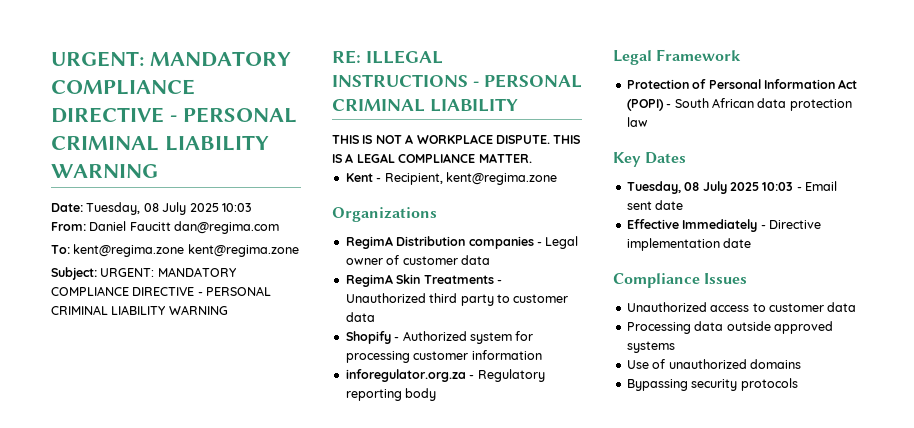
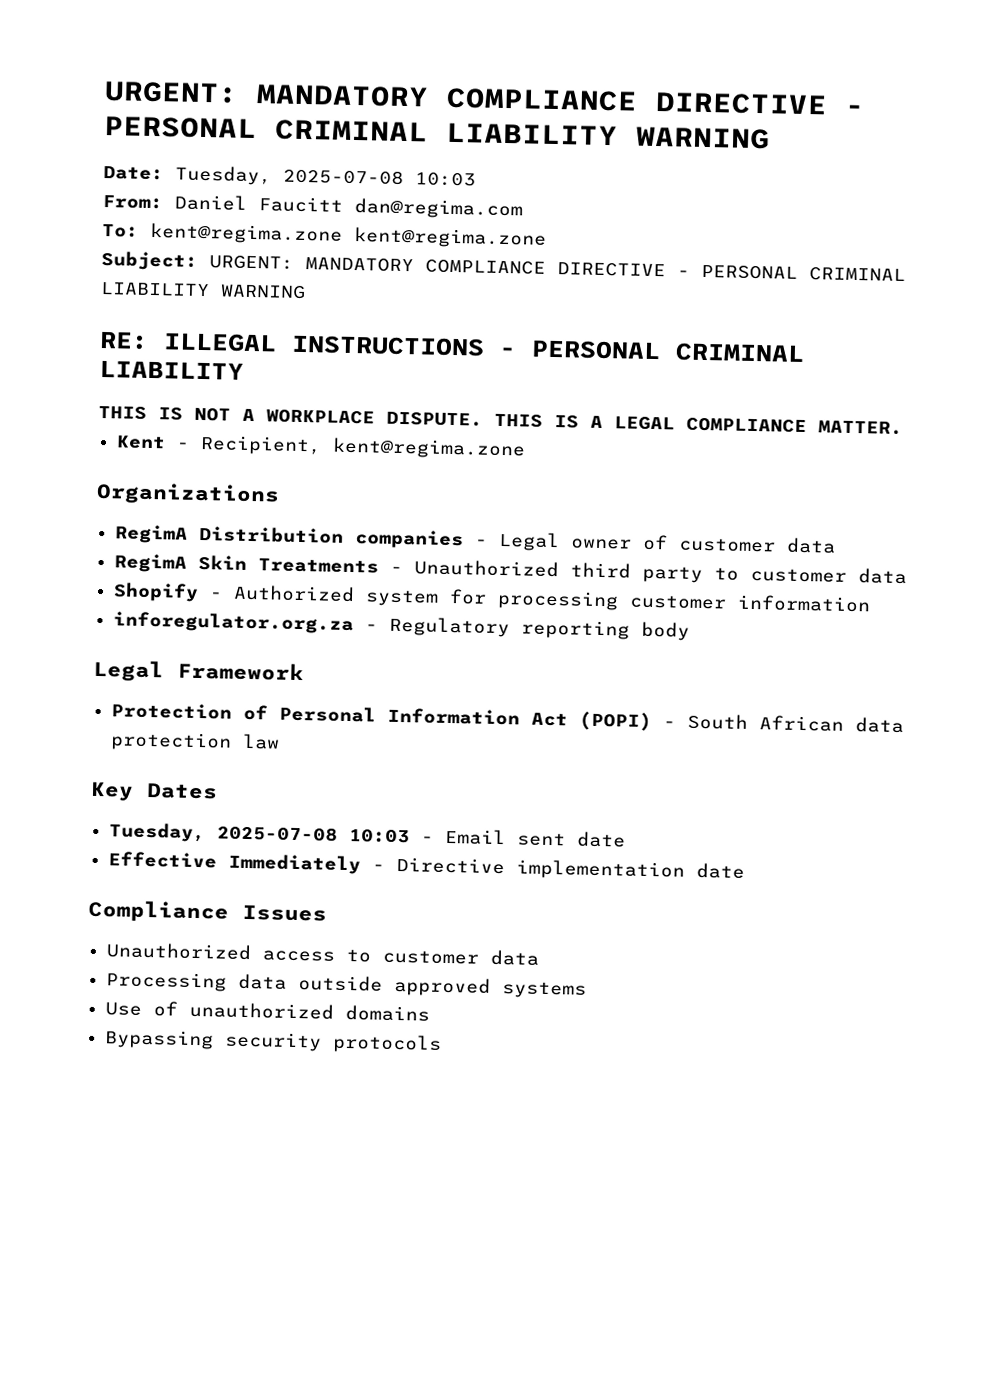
- Date: Tuesday, 08 July 2025 10:03
+ Date: Tuesday, 2025-07-08 10:03
- Tuesday, 08 July 2025 10:03 - Email sent date
+ Tuesday, 2025-07-08 10:03 - Email sent date

